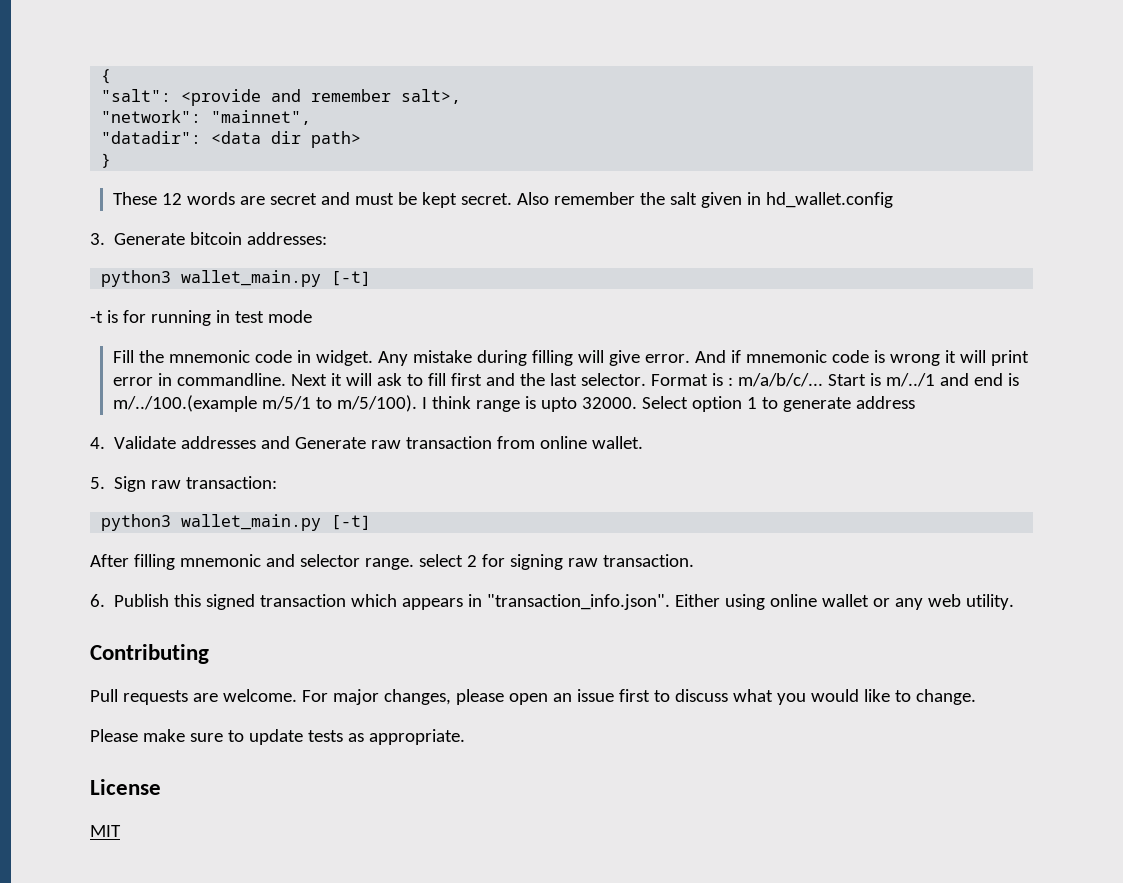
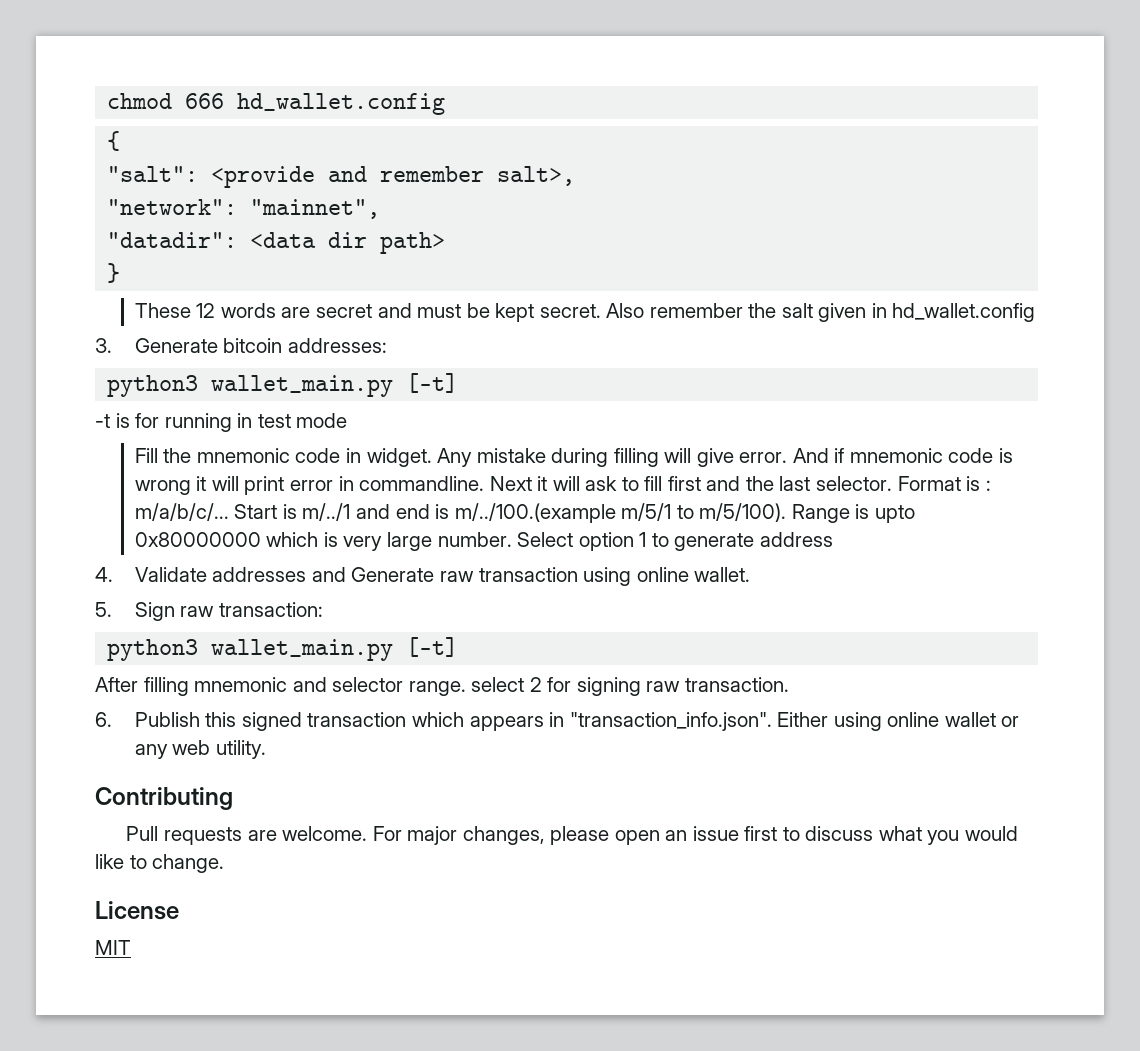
+ chmod 666 hd_wallet.config
- I think range is upto 32000.
+ Range is upto 0x80000000 which is very large number.
- 4. Validate addresses and Generate raw transaction from online wallet.
+ 4. Validate addresses and Generate raw transaction using online wallet.
- Please make sure to update tests as appropriate.

